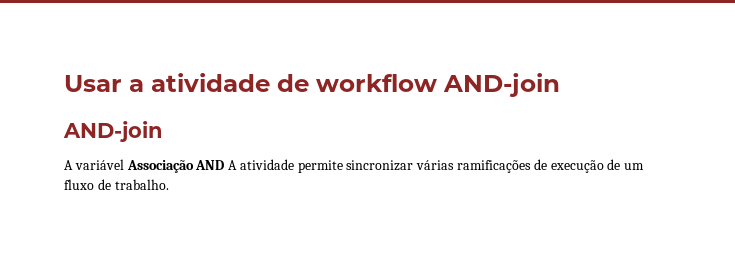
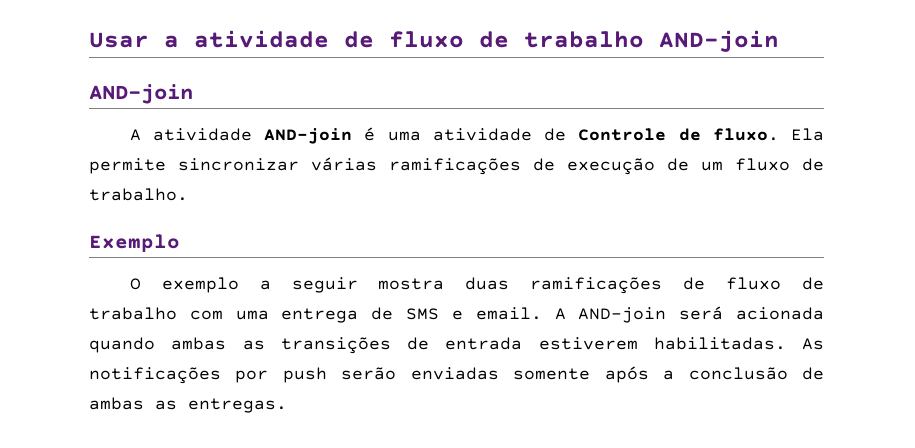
- Usar a atividade de workflow AND-join
+ Usar a atividade de fluxo de trabalho AND-join
- A variável Associação AND A atividade permite sincronizar várias ramificações de execução de um fluxo de trabalho.
+ A atividade AND-join é uma atividade de Controle de fluxo. Ela permite sincronizar várias ramificações de execução de um fluxo de trabalho.
+ Exemplo
+ O exemplo a seguir mostra duas ramificações de fluxo de trabalho com uma entrega de SMS e email. A AND-join será acionada quando ambas as transições de entrada estiverem habilitadas. As notificações por push serão enviadas somente após a conclusão de ambas as entregas.

